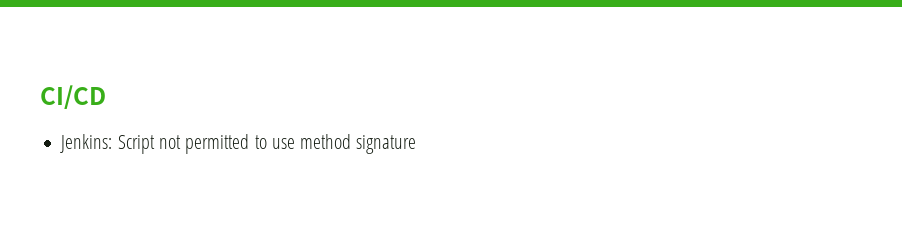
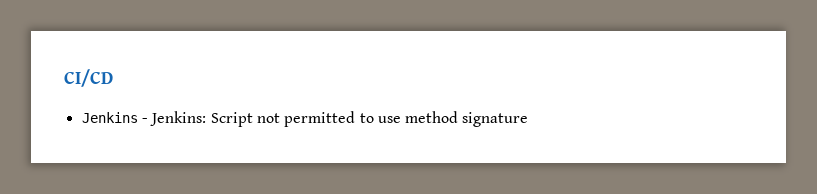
- Jenkins: Script not permitted to use method signature
+ Jenkins - Jenkins: Script not permitted to use method signature

